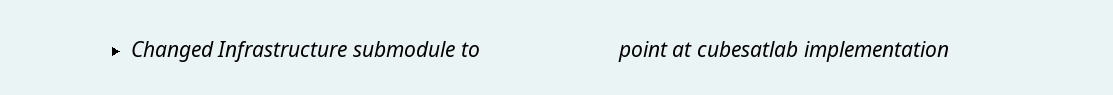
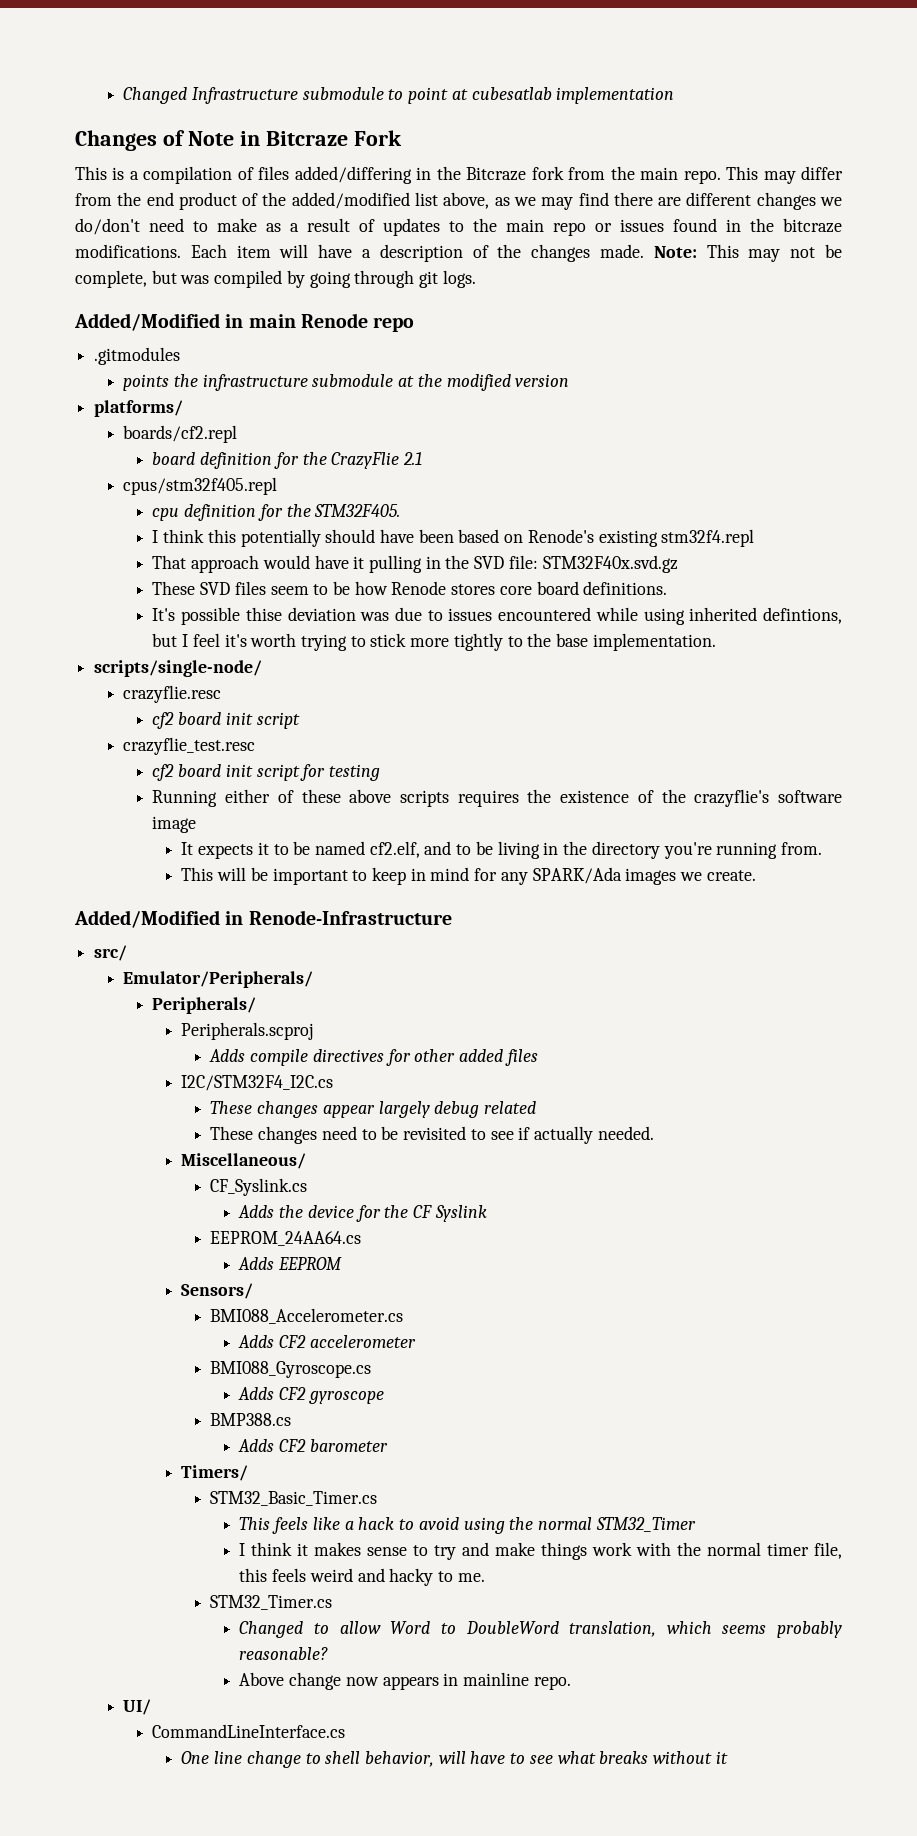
+ Changes of Note in Bitcraze Fork
+ This is a compilation of files added/differing in the Bitcraze fork from the main repo. This may differ from the end product of the added/modified list above, as we may find there are different changes we do/don't need to make as a result of updates to the main repo or issues found in the bitcraze modifications. Each item will have a description of the changes made. Note: This may not be complete, but was compiled by going through git logs.
+ Added/Modified in main Renode repo
+ .gitmodules
+ points the infrastructure submodule at the modified version
+ platforms/
+ boards/cf2.repl
+ board definition for the CrazyFlie 2.1
+ cpus/stm32f405.repl
+ cpu definition for the STM32F405.
+ I think this potentially should have been based on Renode's existing stm32f4.repl
+ That approach would have it pulling in the SVD file: STM32F40x.svd.gz
+ These SVD files seem to be how Renode stores core board definitions.
+ It's possible thise deviation was due to issues encountered while using inherited defintions, but I feel it's worth trying to stick more tightly to the base implementation.
+ scripts/single-node/
+ crazyflie.resc
+ cf2 board init script
+ crazyflie_test.resc
+ cf2 board init script for testing
+ Running either of these above scripts requires the existence of the crazyflie's software image
+ It expects it to be named cf2.elf, and to be living in the directory you're running from.
+ This will be important to keep in mind for any SPARK/Ada images we create.
+ Added/Modified in Renode-Infrastructure
+ src/
+ Emulator/Peripherals/
+ Peripherals/
+ Peripherals.scproj
+ Adds compile directives for other added files
+ I2C/STM32F4_I2C.cs
+ These changes appear largely debug related
+ These changes need to be revisited to see if actually needed.
+ Miscellaneous/
+ CF_Syslink.cs
+ Adds the device for the CF Syslink
+ EEPROM_24AA64.cs
+ Adds EEPROM
+ Sensors/
+ BMI088_Accelerometer.cs
+ Adds CF2 accelerometer
+ BMI088_Gyroscope.cs
+ Adds CF2 gyroscope
+ BMP388.cs
+ Adds CF2 barometer
+ Timers/
+ STM32_Basic_Timer.cs
+ This feels like a hack to avoid using the normal STM32_Timer
+ I think it makes sense to try and make things work with the normal timer file, this feels weird and hacky to me.
+ STM32_Timer.cs
+ Changed to allow Word to DoubleWord translation, which seems probably reasonable?
+ Above change now appears in mainline repo.
+ UI/
+ CommandLineInterface.cs
+ One line change to shell behavior, will have to see what breaks without it

